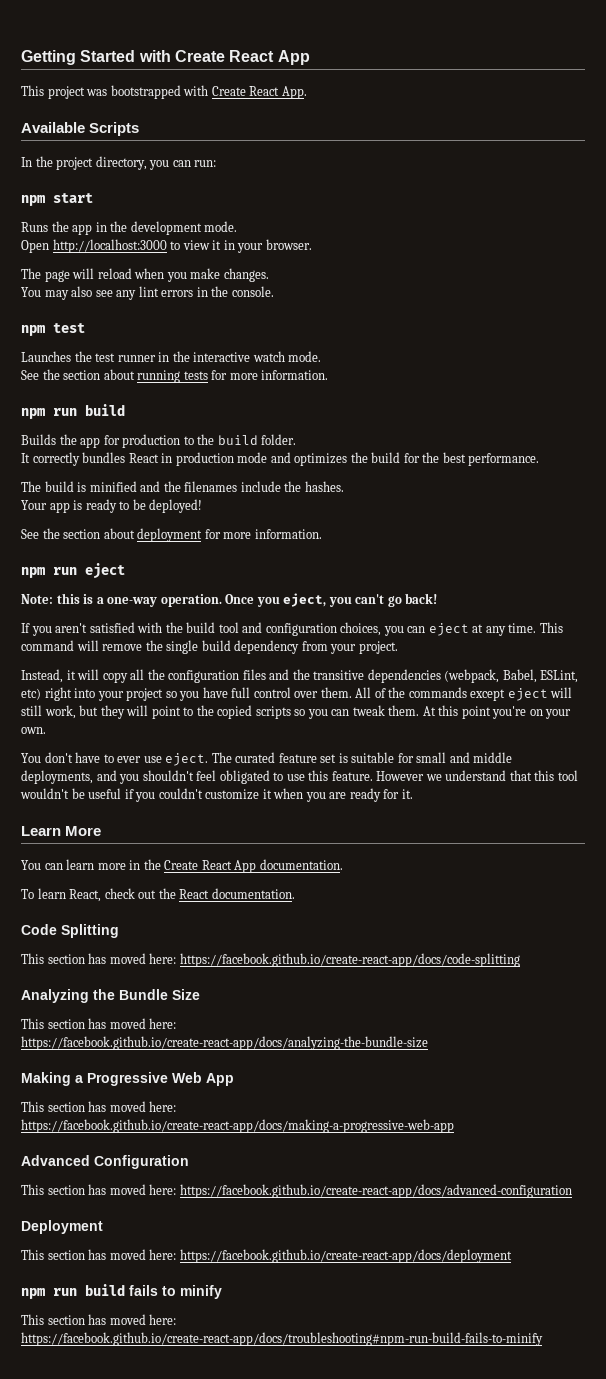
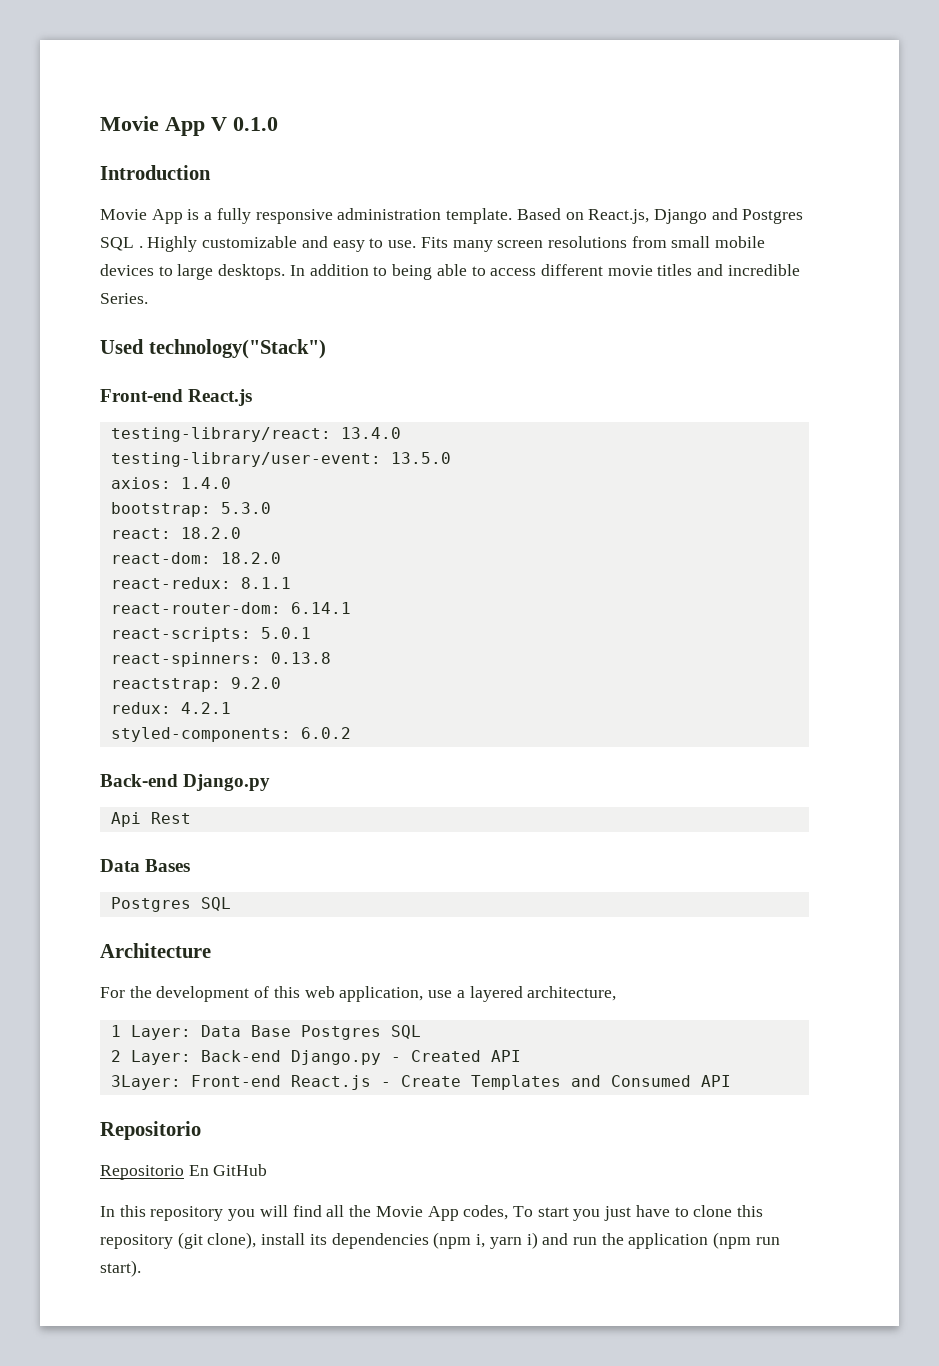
- Getting Started with Create React App
- This project was bootstrapped with Create React App.
- Available Scripts
- In the project directory, you can run:
- npm start
- Runs the app in the development mode.
- Open http://localhost:3000 to view it in your browser.
- The page will reload when you make changes.
- You may also see any lint errors in the console.
- npm test
- Launches the test runner in the interactive watch mode.
- See the section about running tests for more information.
- npm run build
- Builds the app for production to the build folder.
- It correctly bundles React in production mode and optimizes the build for the best performance.
- The build is minified and the filenames include the hashes.
- Your app is ready to be deployed!
- See the section about deployment for more information.
- npm run eject
- Note: this is a one-way operation. Once you eject, you can't go back!
- If you aren't satisfied with the build tool and configuration choices, you can eject at any time. This command will remove the single build dependency from your project.
- Instead, it will copy all the configuration files and the transitive dependencies (webpack, Babel, ESLint, etc) right into your project so you have full control over them. All of the commands except eject will still work, but they will point to the copied scripts so you can tweak them. At this point you're on your own.
- You don't have to ever use eject. The curated feature set is suitable for small and middle deployments, and you shouldn't feel obligated to use this feature. However we understand that this tool wouldn't be useful if you couldn't customize it when you are ready for it.
- Learn More
- You can learn more in the Create React App documentation.
- To learn React, check out the React documentation.
- Code Splitting
- This section has moved here: https://facebook.github.io/create-react-app/docs/code-splitting
- Analyzing the Bundle Size
- This section has moved here: https://facebook.github.io/create-react-app/docs/analyzing-the-bundle-size
- Making a Progressive Web App
- This section has moved here: https://facebook.github.io/create-react-app/docs/making-a-progressive-web-app
- Advanced Configuration
- This section has moved here: https://facebook.github.io/create-react-app/docs/advanced-configuration
- Deployment
- This section has moved here: https://facebook.github.io/create-react-app/docs/deployment
- npm run build fails to minify
- This section has moved here: https://facebook.github.io/create-react-app/docs/troubleshooting#npm-run-build-fails-to-minify
+ Movie App V 0.1.0
+ Introduction
+ Movie App is a fully responsive administration template. Based on React.js, Django and Postgres SQL . Highly customizable and easy to use. Fits many screen resolutions from small mobile devices to large desktops. In addition to being able to access different movie titles and incredible Series.
+ Used technology("Stack")
+ Front-end React.js
+ testing-library/react: 13.4.0
+ testing-library/user-event: 13.5.0
+ axios: 1.4.0
+ bootstrap: 5.3.0
+ react: 18.2.0
+ react-dom: 18.2.0
+ react-redux: 8.1.1
+ react-router-dom: 6.14.1
+ react-scripts: 5.0.1
+ react-spinners: 0.13.8
+ reactstrap: 9.2.0
+ redux: 4.2.1
+ styled-components: 6.0.2
+ Back-end Django.py
+ Api Rest
+ Data Bases
+ Postgres SQL
+ Architecture
+ For the development of this web application, use a layered architecture,
+ 1 Layer: Data Base Postgres SQL
+ 2 Layer: Back-end Django.py - Created API
+ 3Layer: Front-end React.js - Create Templates and Consumed API
+ Repositorio
+ Repositorio En GitHub
+ In this repository you will find all the Movie App codes, To start you just have to clone this repository (git clone), install its dependencies (npm i, yarn i) and run the application (npm run start).

